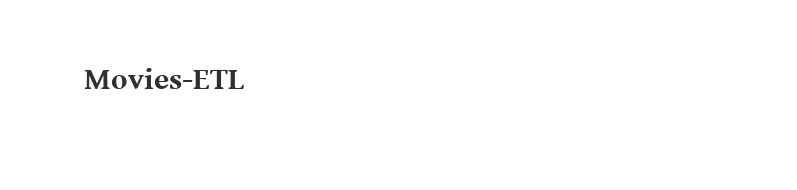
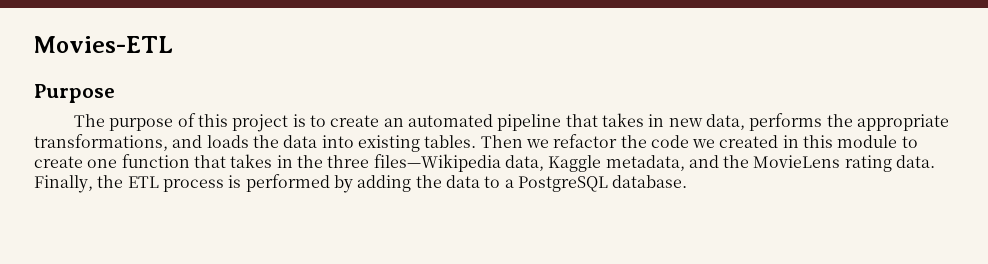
+ Purpose
+ The purpose of this project is to create an automated pipeline that takes in new data, performs the appropriate transformations, and loads the data into existing tables. Then we refactor the code we created in this module to create one function that takes in the three files—Wikipedia data, Kaggle metadata, and the MovieLens rating data. Finally, the ETL process is performed by adding the data to a PostgreSQL database.

